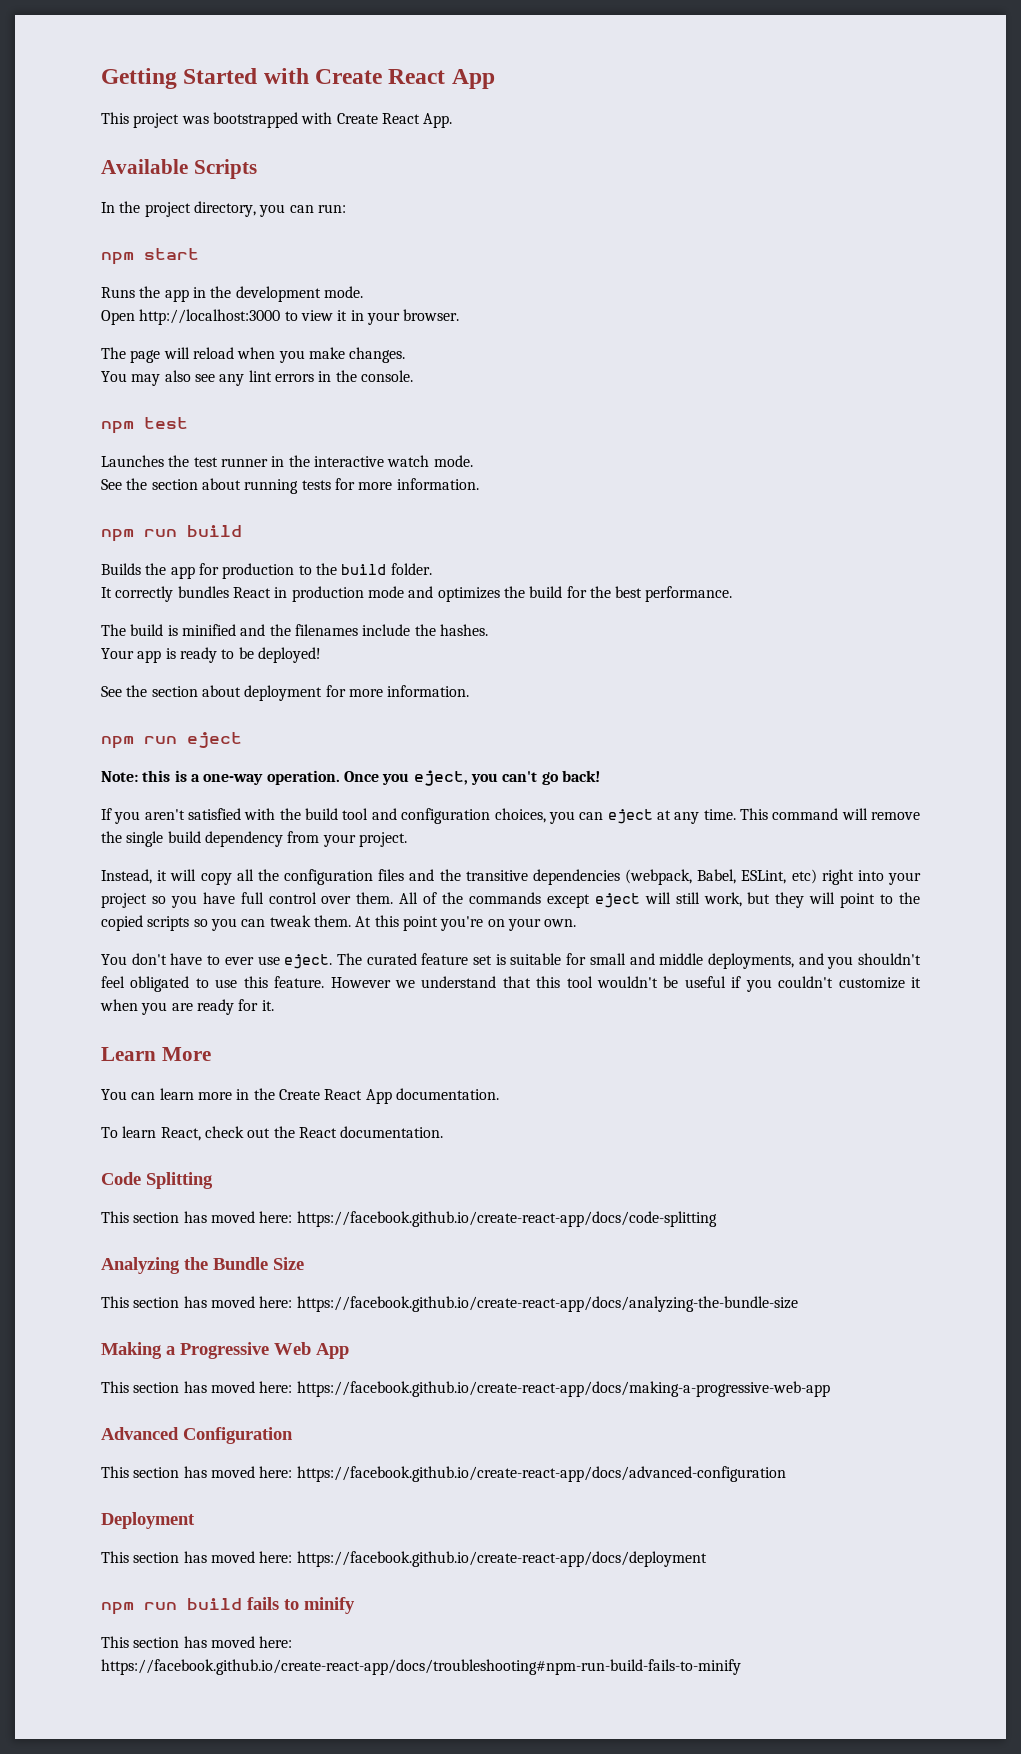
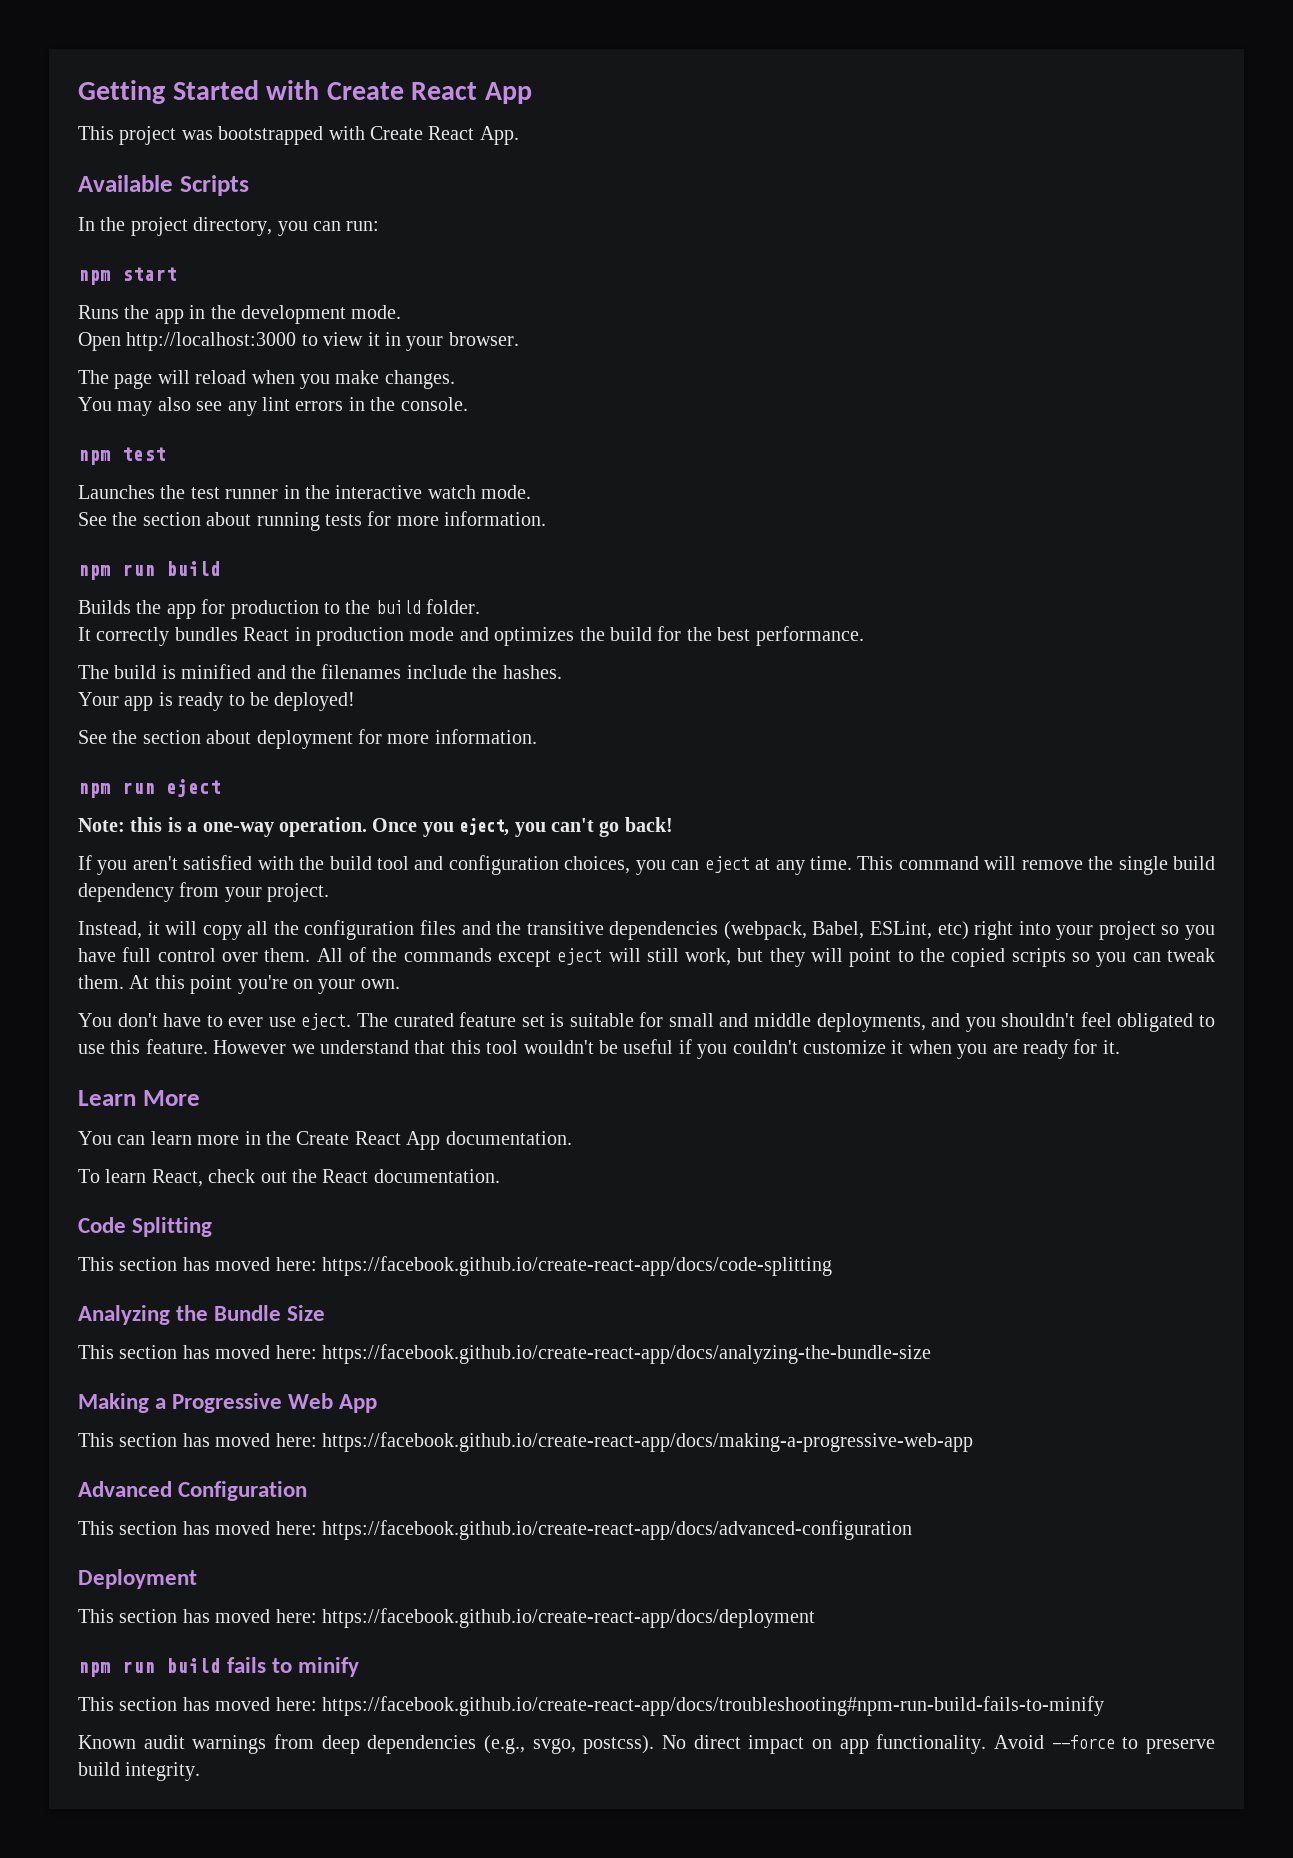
+ Known audit warnings from deep dependencies (e.g., svgo, postcss). No direct impact on app functionality. Avoid --force to preserve build integrity.

